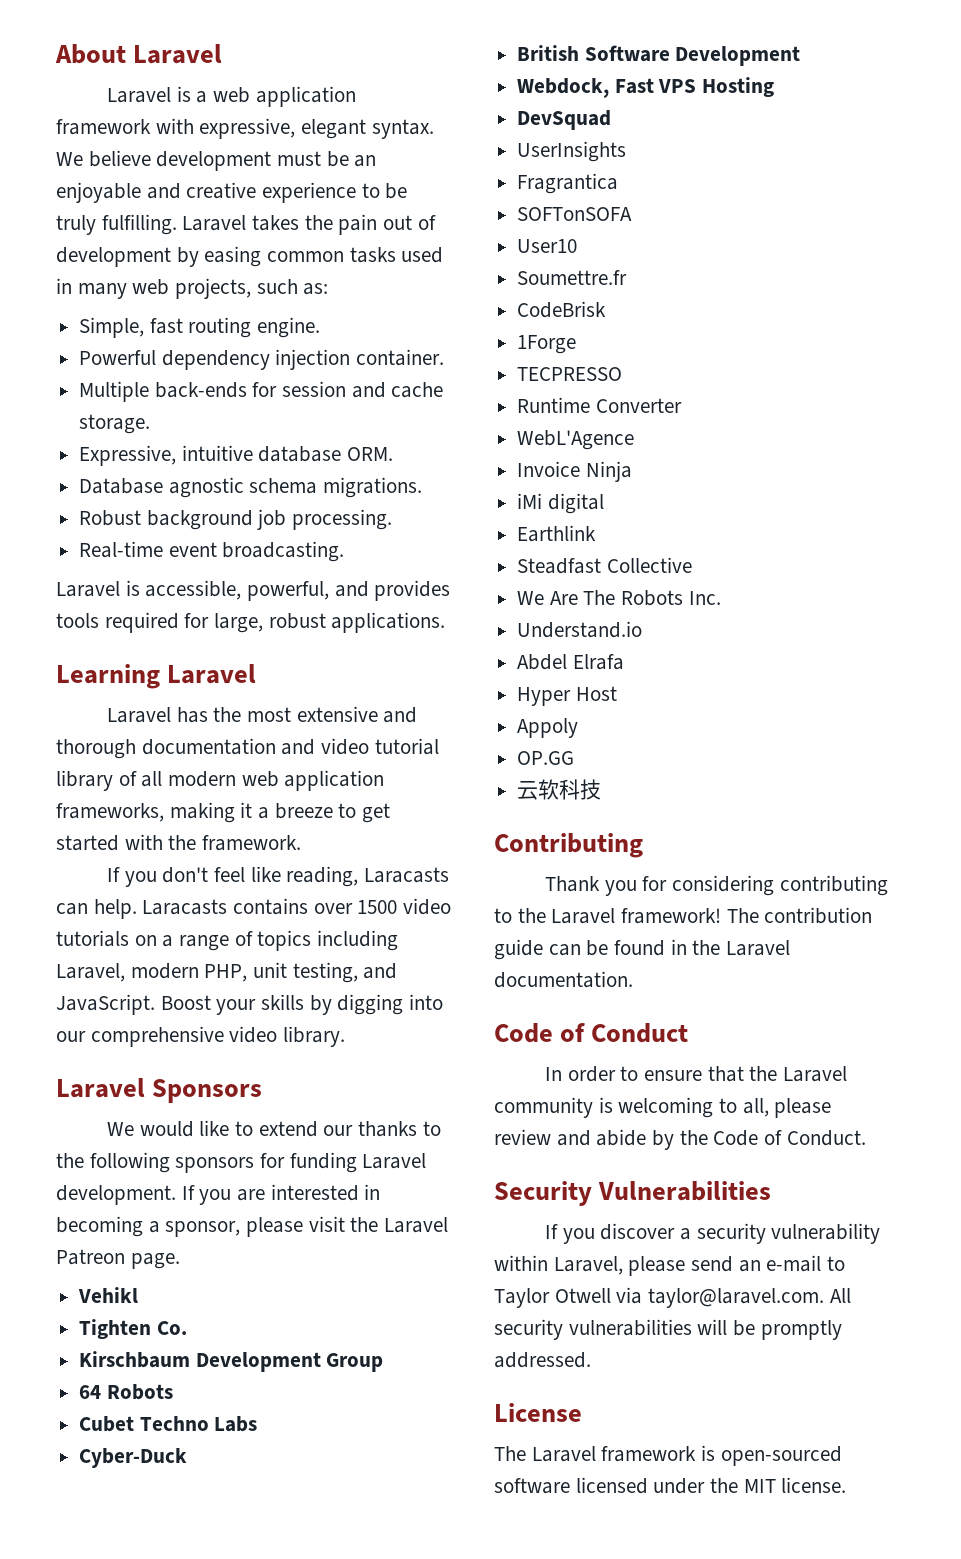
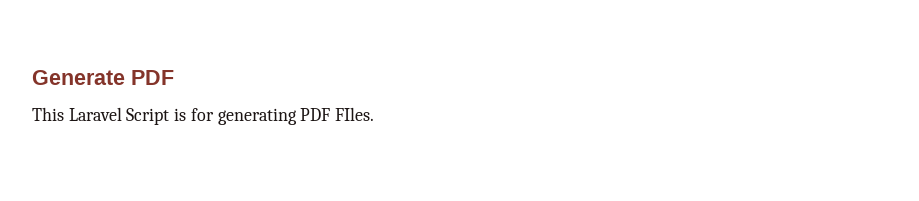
- About Laravel
- Laravel is a web application framework with expressive, elegant syntax. We believe development must be an enjoyable and creative experience to be truly fulfilling. Laravel takes the pain out of development by easing common tasks used in many web projects, such as:
- Simple, fast routing engine.
- Powerful dependency injection container.
- Multiple back-ends for session and cache storage.
- Expressive, intuitive database ORM.
- Database agnostic schema migrations.
- Robust background job processing.
- Real-time event broadcasting.
- Laravel is accessible, powerful, and provides tools required for large, robust applications.
- Learning Laravel
- Laravel has the most extensive and thorough documentation and video tutorial library of all modern web application frameworks, making it a breeze to get started with the framework.
- If you don't feel like reading, Laracasts can help. Laracasts contains over 1500 video tutorials on a range of topics including Laravel, modern PHP, unit testing, and JavaScript. Boost your skills by digging into our comprehensive video library.
- Laravel Sponsors
- We would like to extend our thanks to the following sponsors for funding Laravel development. If you are interested in becoming a sponsor, please visit the Laravel Patreon page.
- Vehikl
- Tighten Co.
- Kirschbaum Development Group
- 64 Robots
- Cubet Techno Labs
- Cyber-Duck
- British Software Development
- Webdock, Fast VPS Hosting
- DevSquad
- UserInsights
- Fragrantica
- SOFTonSOFA
- User10
- Soumettre.fr
- CodeBrisk
- 1Forge
- TECPRESSO
- Runtime Converter
- WebL'Agence
- Invoice Ninja
- iMi digital
- Earthlink
- Steadfast Collective
- We Are The Robots Inc.
- Understand.io
- Abdel Elrafa
- Hyper Host
- Appoly
- OP.GG
- 云软科技
- Contributing
- Thank you for considering contributing to the Laravel framework! The contribution guide can be found in the Laravel documentation.
- Code of Conduct
- In order to ensure that the Laravel community is welcoming to all, please review and abide by the Code of Conduct.
- Security Vulnerabilities
- If you discover a security vulnerability within Laravel, please send an e-mail to Taylor Otwell via taylor@laravel.com. All security vulnerabilities will be promptly addressed.
- License
- The Laravel framework is open-sourced software licensed under the MIT license.
+ Generate PDF
+ This Laravel Script is for generating PDF FIles.

